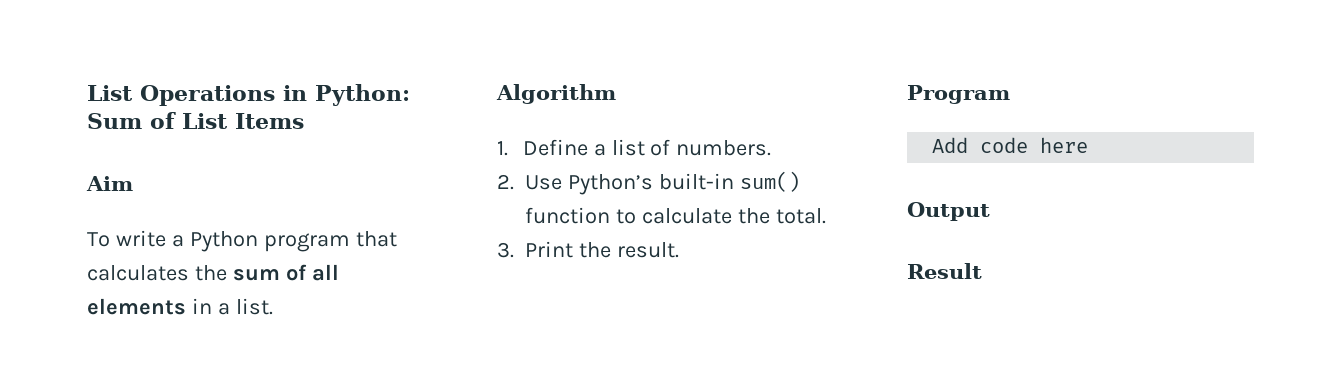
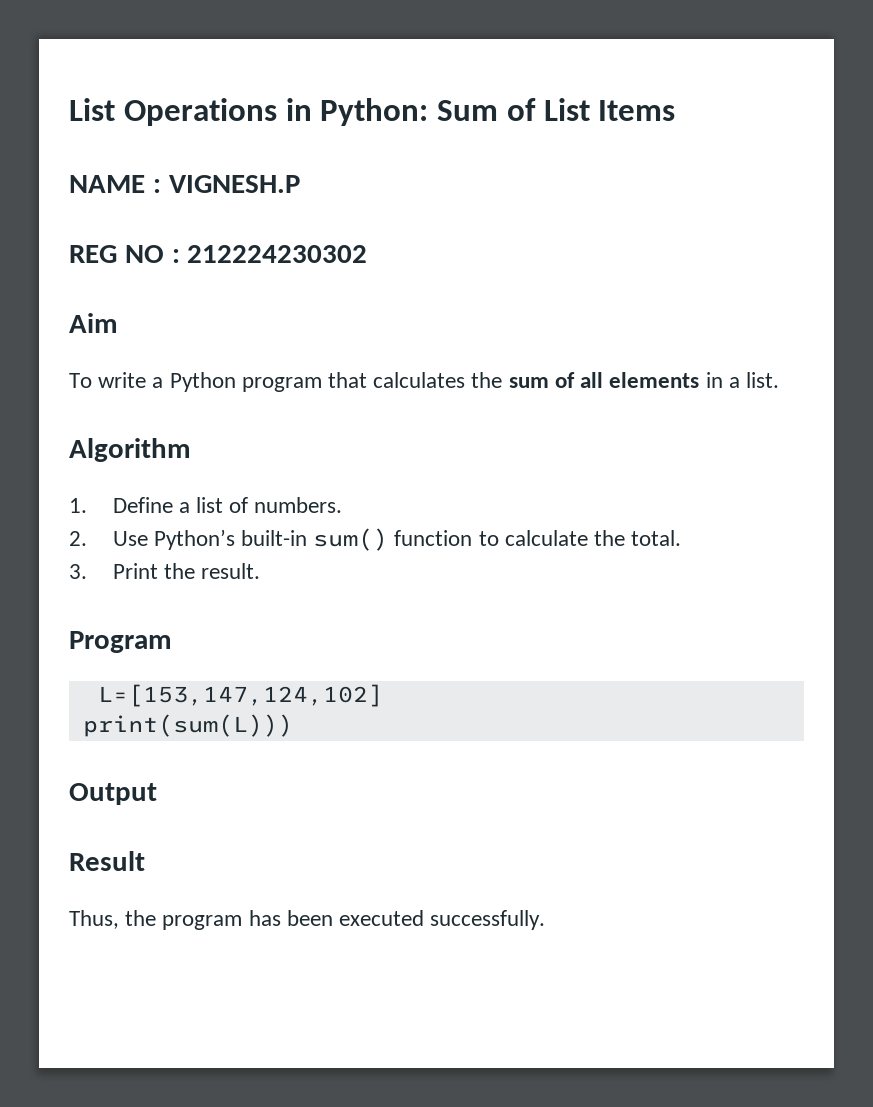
+ NAME : VIGNESH.P
+ REG NO : 212224230302
- Add code here
+ L=[153,147,124,102]
+ print(sum(L)))
+ Thus, the program has been executed successfully.

